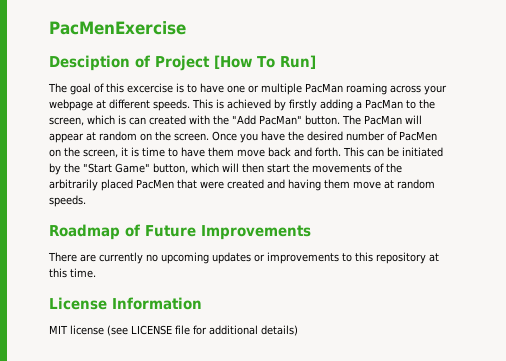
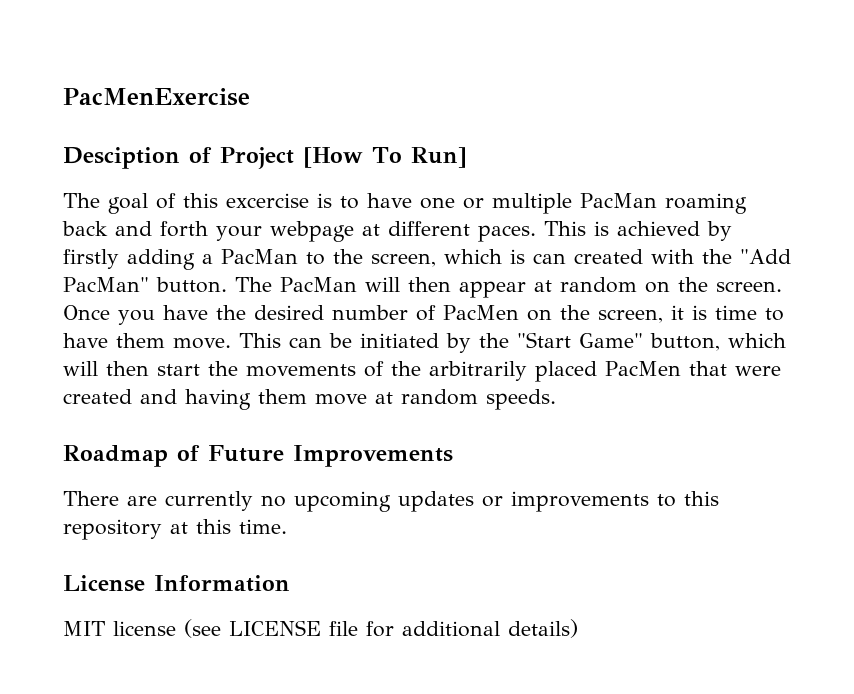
- The goal of this excercise is to have one or multiple PacMan roaming across your webpage at different speeds.
+ The goal of this excercise is to have one or multiple PacMan roaming back and forth your webpage at different paces.
- The PacMan will appear at random on the screen.
+ The PacMan will then appear at random on the screen.
- Once you have the desired number of PacMen on the screen, it is time to have them move back and forth.
+ Once you have the desired number of PacMen on the screen, it is time to have them move.

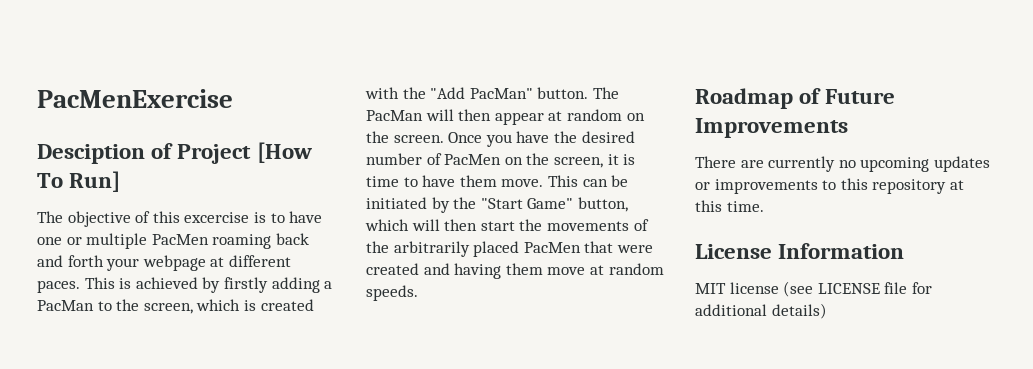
- The goal of this excercise is to have one or multiple PacMan roaming back and forth your webpage at different paces.
+ The objective of this excercise is to have one or multiple PacMen roaming back and forth your webpage at different paces.
- This is achieved by firstly adding a PacMan to the screen, which is can created with the "Add PacMan" button.
+ This is achieved by firstly adding a PacMan to the screen, which is created with the "Add PacMan" button.

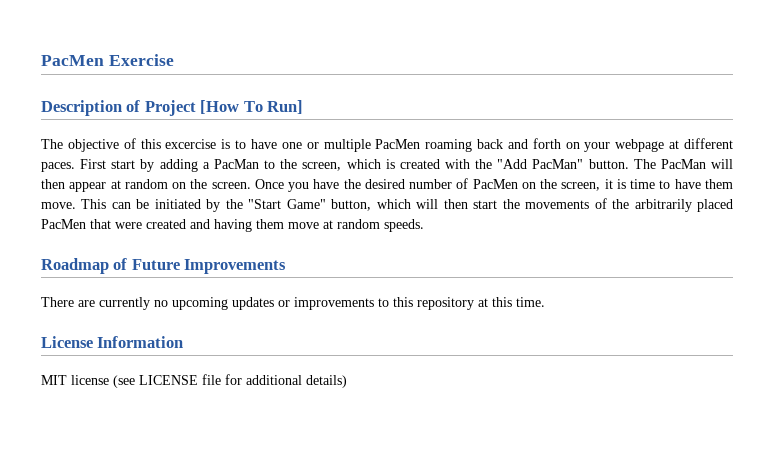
- PacMenExercise
- Desciption of Project [How To Run]
+ PacMen Exercise
+ Description of Project [How To Run]
- The objective of this excercise is to have one or multiple PacMen roaming back and forth your webpage at different paces.
+ The objective of this excercise is to have one or multiple PacMen roaming back and forth on your webpage at different paces.
- This is achieved by firstly adding a PacMan to the screen, which is created with the "Add PacMan" button.
+ First start by adding a PacMan to the screen, which is created with the "Add PacMan" button.

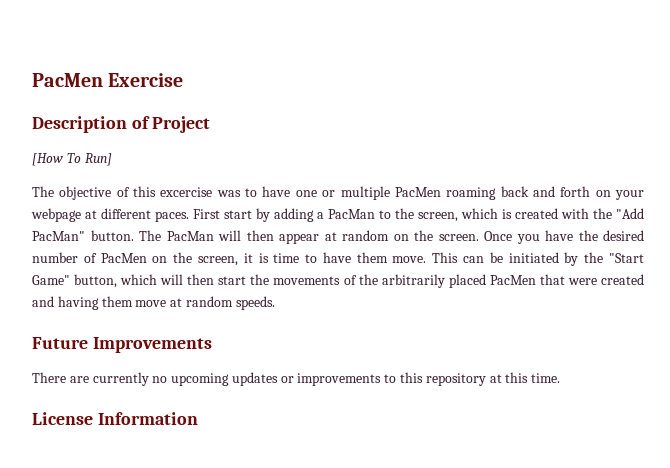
- Description of Project [How To Run]
+ Description of Project
+ [How To Run]
- The objective of this excercise is to have one or multiple PacMen roaming back and forth on your webpage at different paces.
+ The objective of this excercise was to have one or multiple PacMen roaming back and forth on your webpage at different paces.
- Roadmap of Future Improvements
+ Future Improvements
- MIT license (see LICENSE file for additional details)

